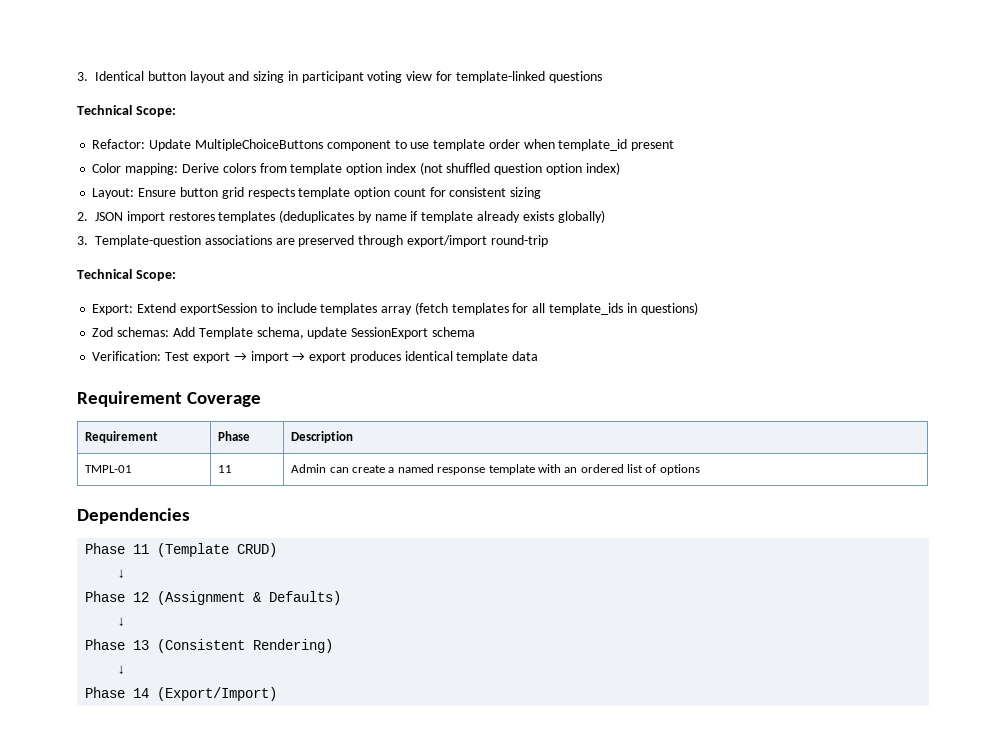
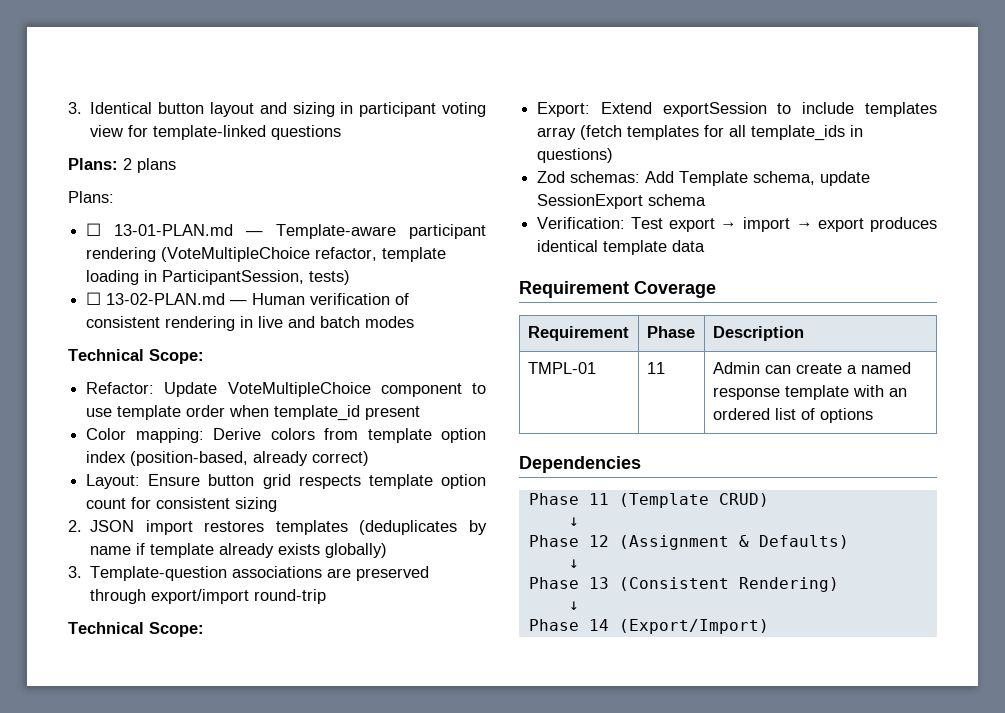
+ Plans: 2 plans
+ Plans:
+ ☐ 13-01-PLAN.md — Template-aware participant rendering (VoteMultipleChoice refactor, template loading in ParticipantSession, tests)
+ ☐ 13-02-PLAN.md — Human verification of consistent rendering in live and batch modes
- Refactor: Update MultipleChoiceButtons component to use template order when template_id present
+ Refactor: Update VoteMultipleChoice component to use template order when template_id present
- Color mapping: Derive colors from template option index (not shuffled question option index)
+ Color mapping: Derive colors from template option index (position-based, already correct)

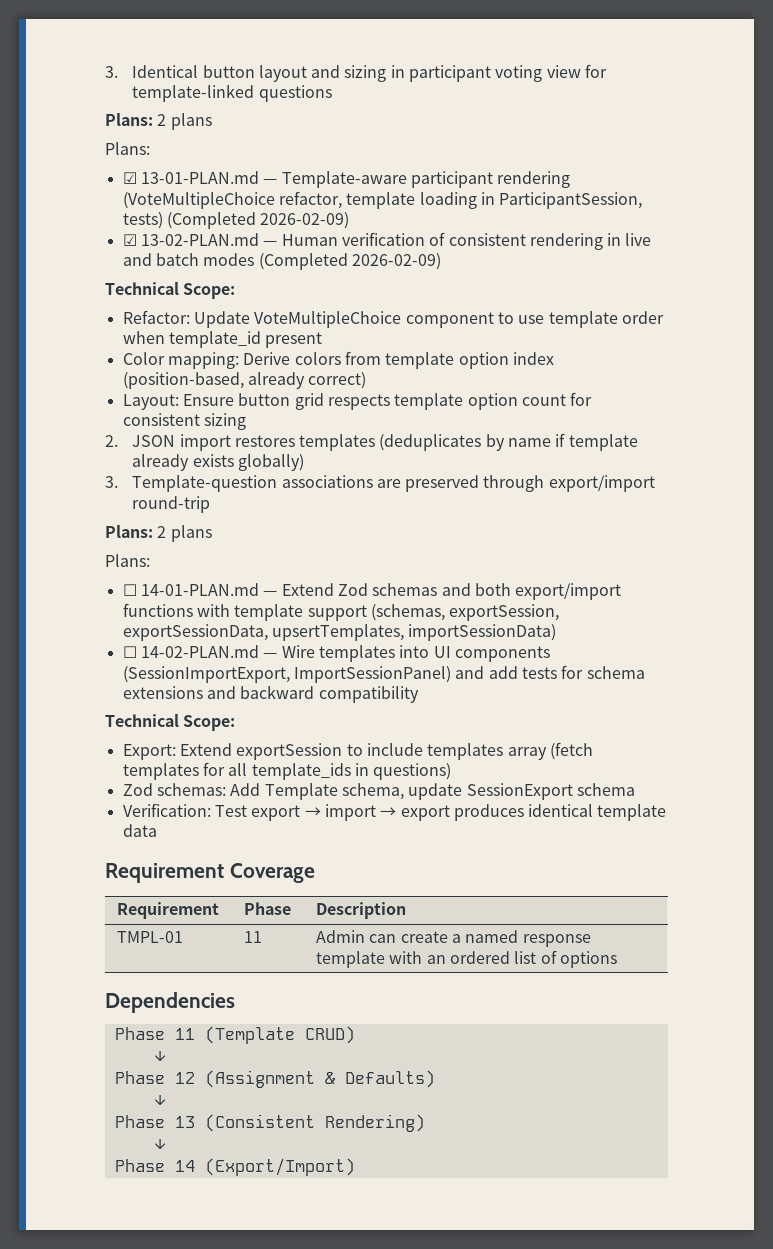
- ☐ 13-01-PLAN.md — Template-aware participant rendering (VoteMultipleChoice refactor, template loading in ParticipantSession, tests)
- ☐ 13-02-PLAN.md — Human verification of consistent rendering in live and batch modes
+ ☑ 13-01-PLAN.md — Template-aware participant rendering (VoteMultipleChoice refactor, template loading in ParticipantSession, tests) (Completed 2026-02-09)
+ ☑ 13-02-PLAN.md — Human verification of consistent rendering in live and batch modes (Completed 2026-02-09)
  3. Template-question associations are preserved through export/import round-trip
+ Plans: 2 plans
+ Plans:
+ ☐ 14-01-PLAN.md — Extend Zod schemas and both export/import functions with template support (schemas, exportSession, exportSessionData, upsertTemplates, importSessionData)
+ ☐ 14-02-PLAN.md — Wire templates into UI components (SessionImportExport, ImportSessionPanel) and add tests for schema extensions and backward compatibility

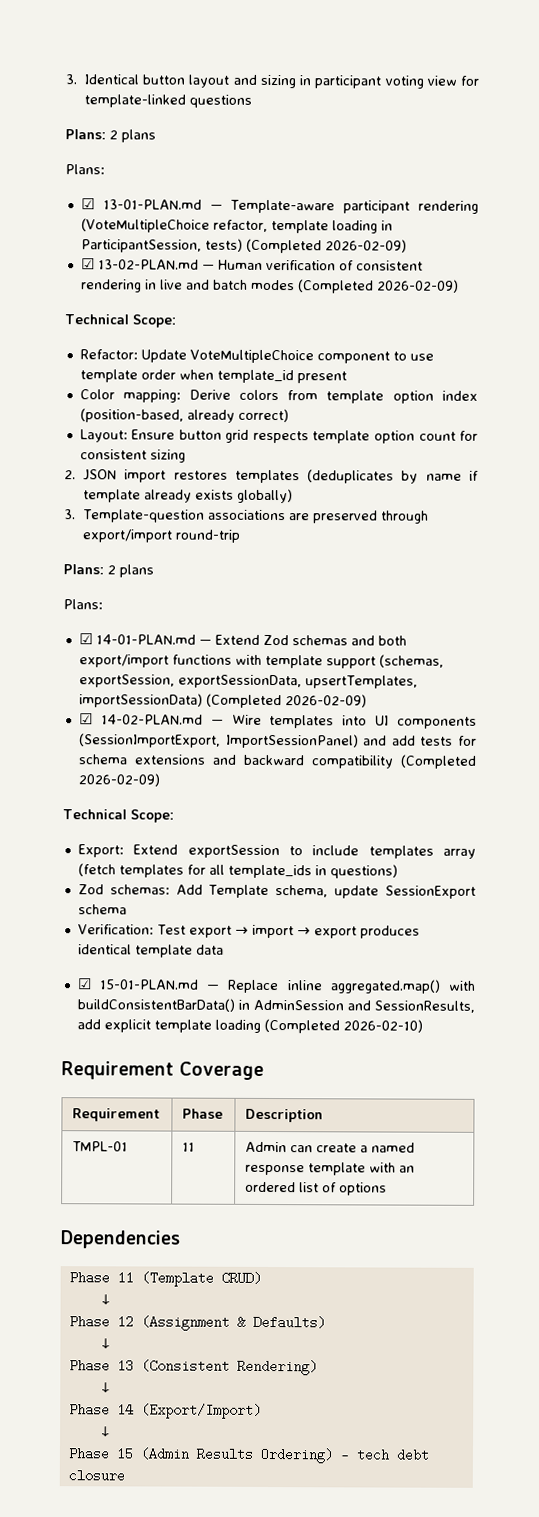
- ☐ 14-01-PLAN.md — Extend Zod schemas and both export/import functions with template support (schemas, exportSession, exportSessionData, upsertTemplates, importSessionData)
- ☐ 14-02-PLAN.md — Wire templates into UI components (SessionImportExport, ImportSessionPanel) and add tests for schema extensions and backward compatibility
+ ☑ 14-01-PLAN.md — Extend Zod schemas and both export/import functions with template support (schemas, exportSession, exportSessionData, upsertTemplates, importSessionData) (Completed 2026-02-09)
+ ☑ 14-02-PLAN.md — Wire templates into UI components (SessionImportExport, ImportSessionPanel) and add tests for schema extensions and backward compatibility (Completed 2026-02-09)
+ ☑ 15-01-PLAN.md — Replace inline aggregated.map() with buildConsistentBarData() in AdminSession and SessionResults, add explicit template loading (Completed 2026-02-10)
  Phase 14 (Export/Import)
+ ↓
+ Phase 15 (Admin Results Ordering) — tech debt closure

